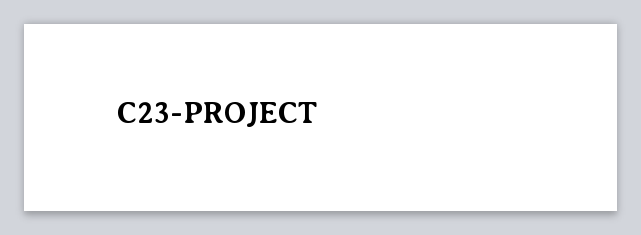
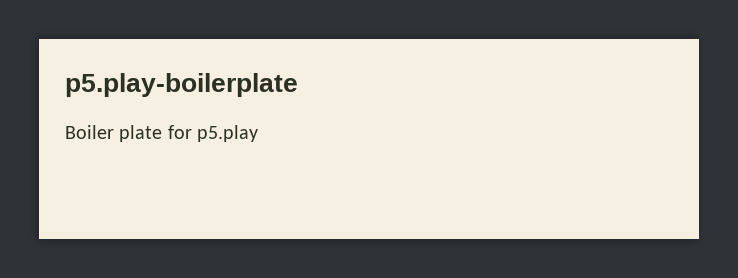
- C23-PROJECT
+ p5.play-boilerplate
+ Boiler plate for p5.play

